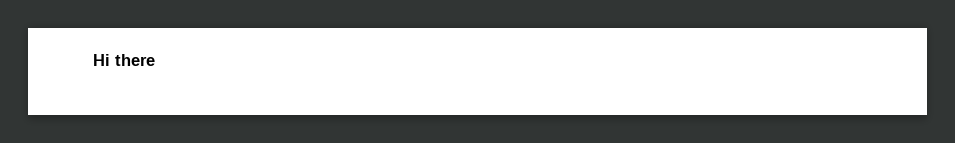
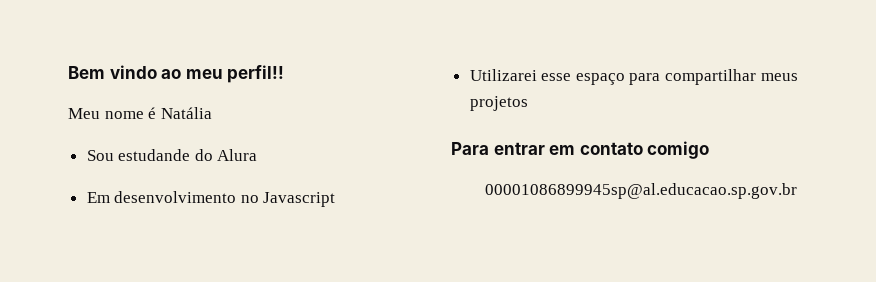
- Hi there
+ Bem vindo ao meu perfil!!
+ Meu nome é Natália
+ Sou estudande do Alura
+ Em desenvolvimento no Javascript
+ Utilizarei esse espaço para compartilhar meus projetos
+ Para entrar em contato comigo
+ 00001086899945sp@al.educacao.sp.gov.br

